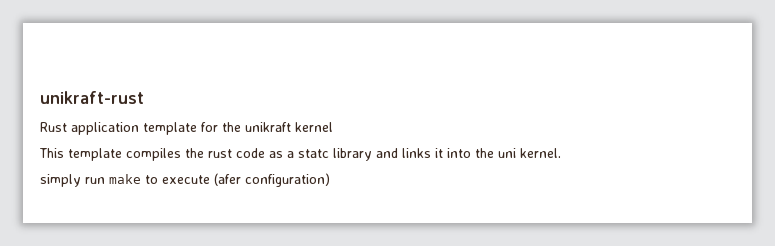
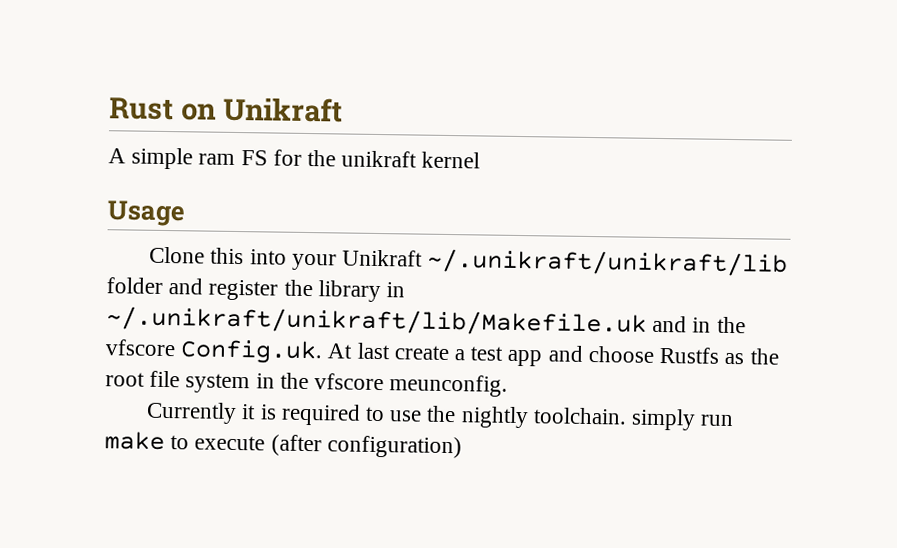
- unikraft-rust
- Rust application template for the unikraft kernel
- This template compiles the rust code as a statc library and links it into the uni kernel.
- simply run make to execute (afer configuration)
+ Rust on Unikraft
+ A simple ram FS for the unikraft kernel
+ Usage
+ Clone this into your Unikraft ~/.unikraft/unikraft/lib folder and register the library in ~/.unikraft/unikraft/lib/Makefile.uk and in the vfscore Config.uk. At last create a test app and choose Rustfs as the root file system in the vfscore meunconfig.
+ Currently it is required to use the nightly toolchain. simply run make to execute (after configuration)

